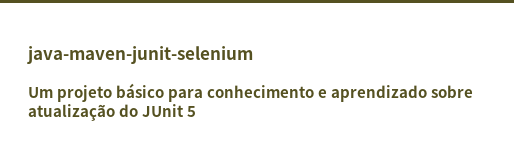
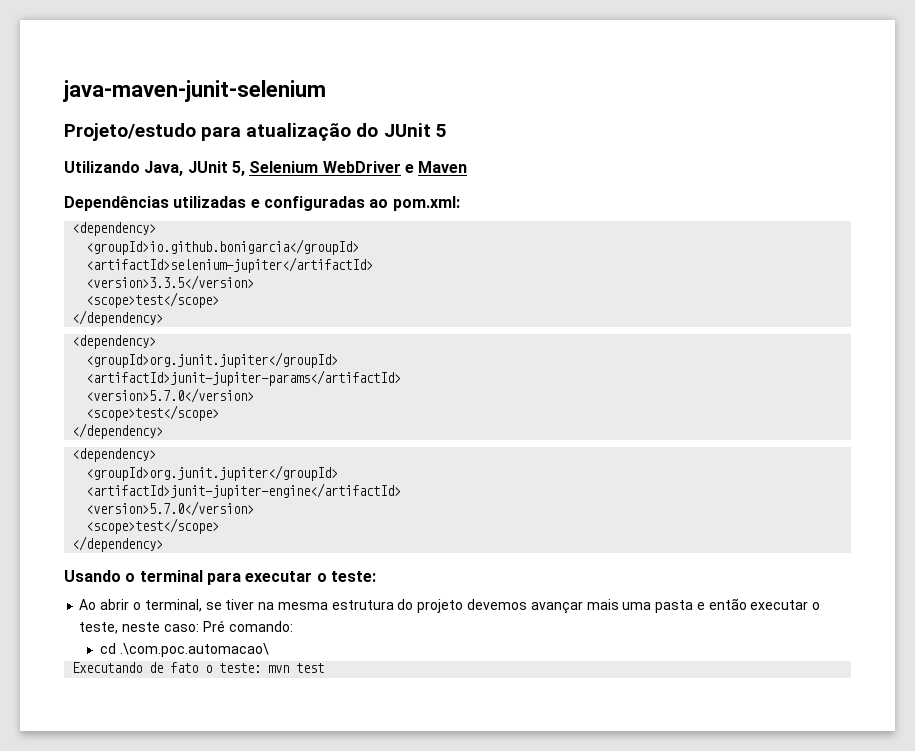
- Um projeto básico para conhecimento e aprendizado sobre atualização do JUnit 5
+ Projeto/estudo para atualização do JUnit 5
+ Utilizando Java, JUnit 5, Selenium WebDriver e Maven
+ Dependências utilizadas e configuradas ao pom.xml:
+ <dependency>
+ <groupId>io.github.bonigarcia</groupId>
+ <artifactId>selenium-jupiter</artifactId>
+ <version>3.3.5</version>
+ <scope>test</scope>
+ </dependency>
+ <dependency>
+ <groupId>org.junit.jupiter</groupId>
+ <artifactId>junit-jupiter-params</artifactId>
+ <version>5.7.0</version>
+ <scope>test</scope>
+ </dependency>
+ <dependency>
+ <groupId>org.junit.jupiter</groupId>
+ <artifactId>junit-jupiter-engine</artifactId>
+ <version>5.7.0</version>
+ <scope>test</scope>
+ </dependency>
+ Usando o terminal para executar o teste:
+ Ao abrir o terminal, se tiver na mesma estrutura do projeto devemos avançar mais uma pasta e então executar o teste, neste caso: Pré comando:
+ cd .\com.poc.automacao\
+ Executando de fato o teste: mvn test

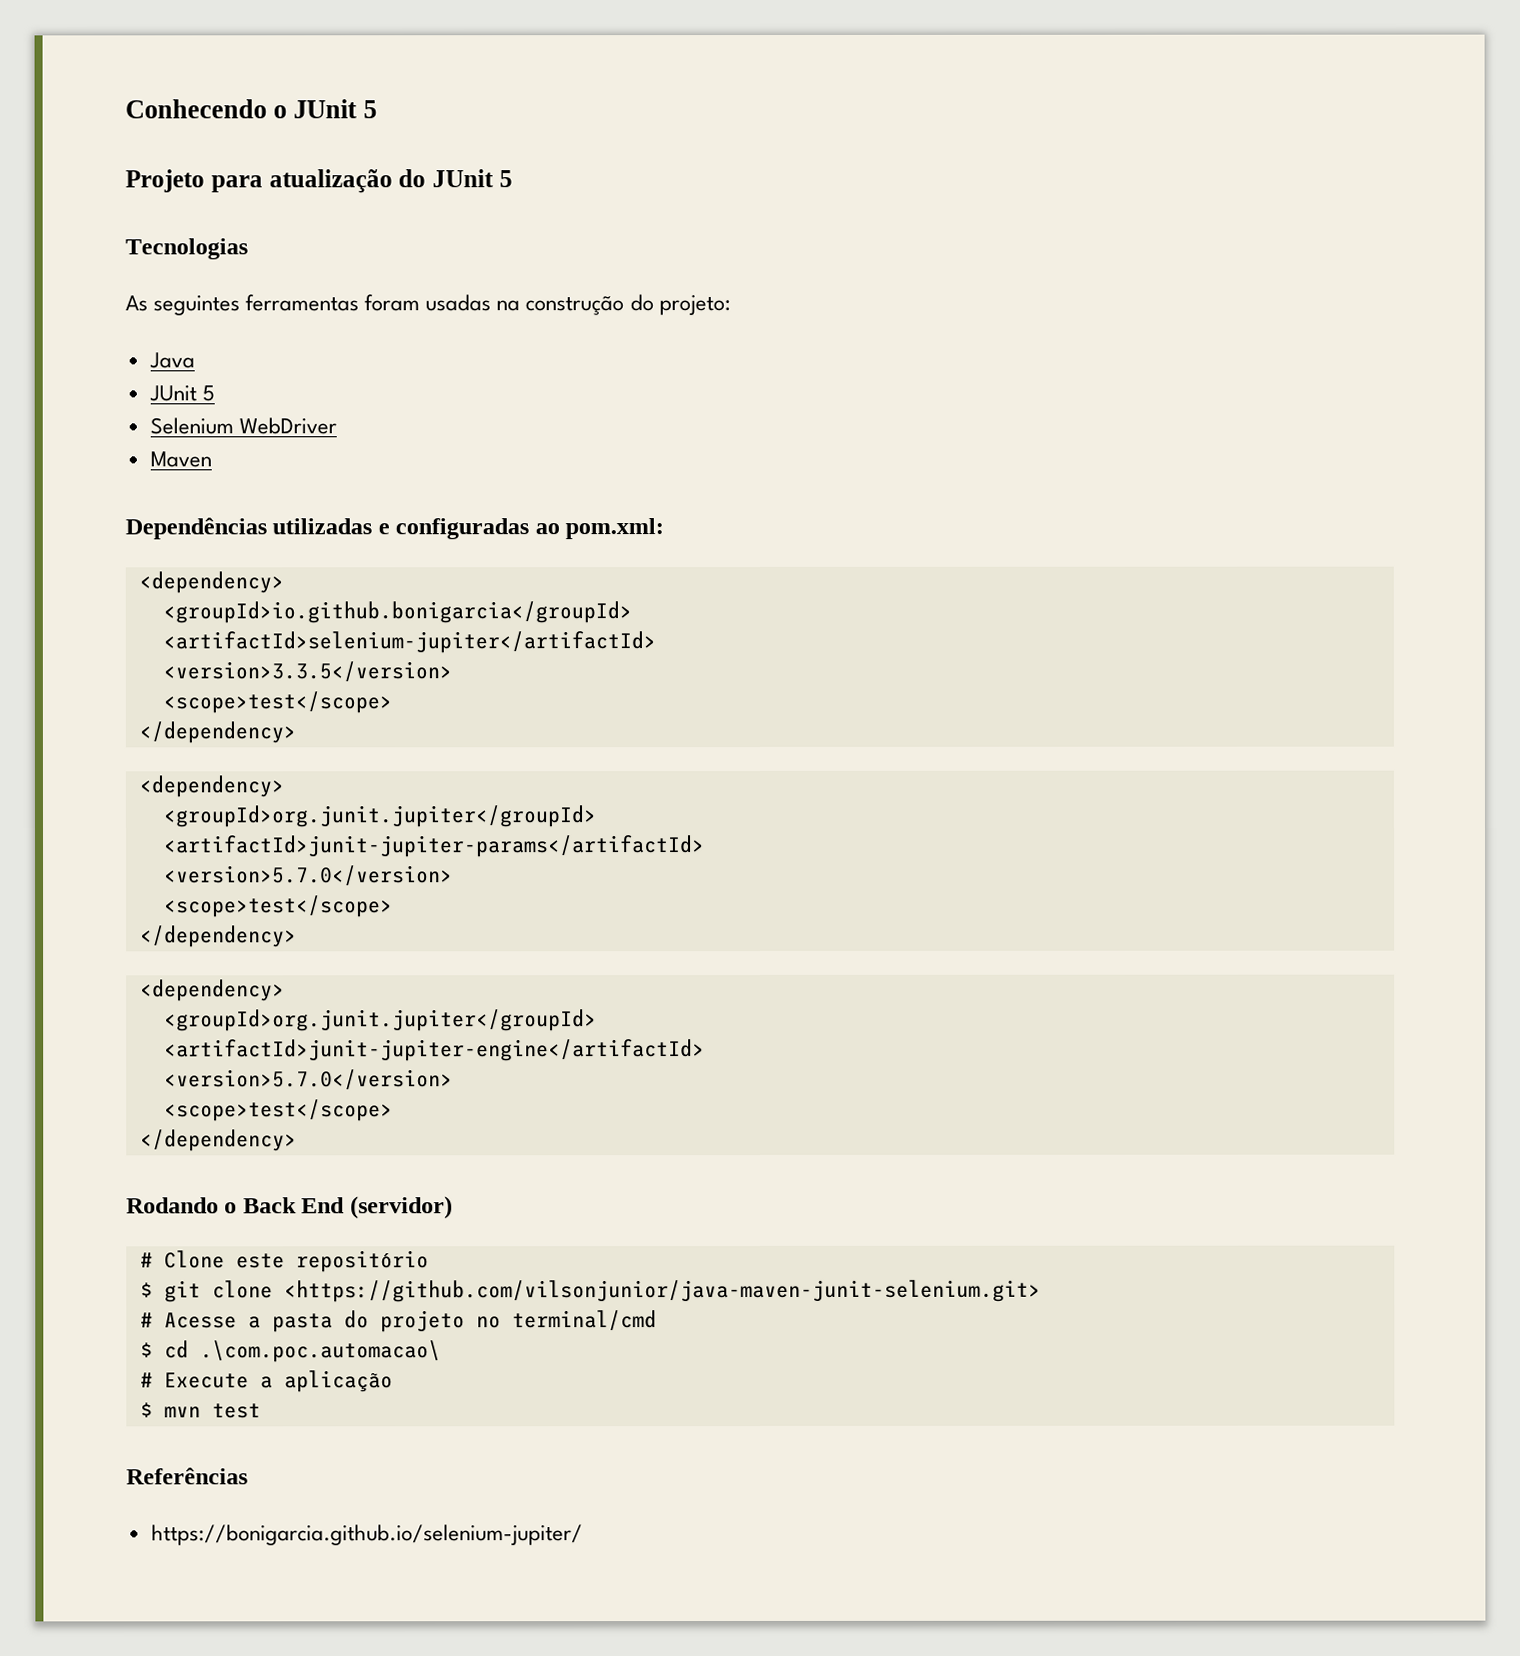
- java-maven-junit-selenium
- Projeto/estudo para atualização do JUnit 5
+ Conhecendo o JUnit 5
+ Projeto para atualização do JUnit 5
- Utilizando Java, JUnit 5, Selenium WebDriver e Maven
+ Tecnologias
+ As seguintes ferramentas foram usadas na construção do projeto:
+ Java
+ JUnit 5
+ Selenium WebDriver
+ Maven
- Usando o terminal para executar o teste:
- Ao abrir o terminal, se tiver na mesma estrutura do projeto devemos avançar mais uma pasta e então executar o teste, neste caso: Pré comando:
- cd .\com.poc.automacao\
- Executando de fato o teste: mvn test
+ Rodando o Back End (servidor)
+ # Clone este repositório
+ $ git clone <https://github.com/vilsonjunior/java-maven-junit-selenium.git>
+ # Acesse a pasta do projeto no terminal/cmd
+ $ cd .\com.poc.automacao\
+ # Execute a aplicação
+ $ mvn test
+ Referências
+ https://bonigarcia.github.io/selenium-jupiter/

